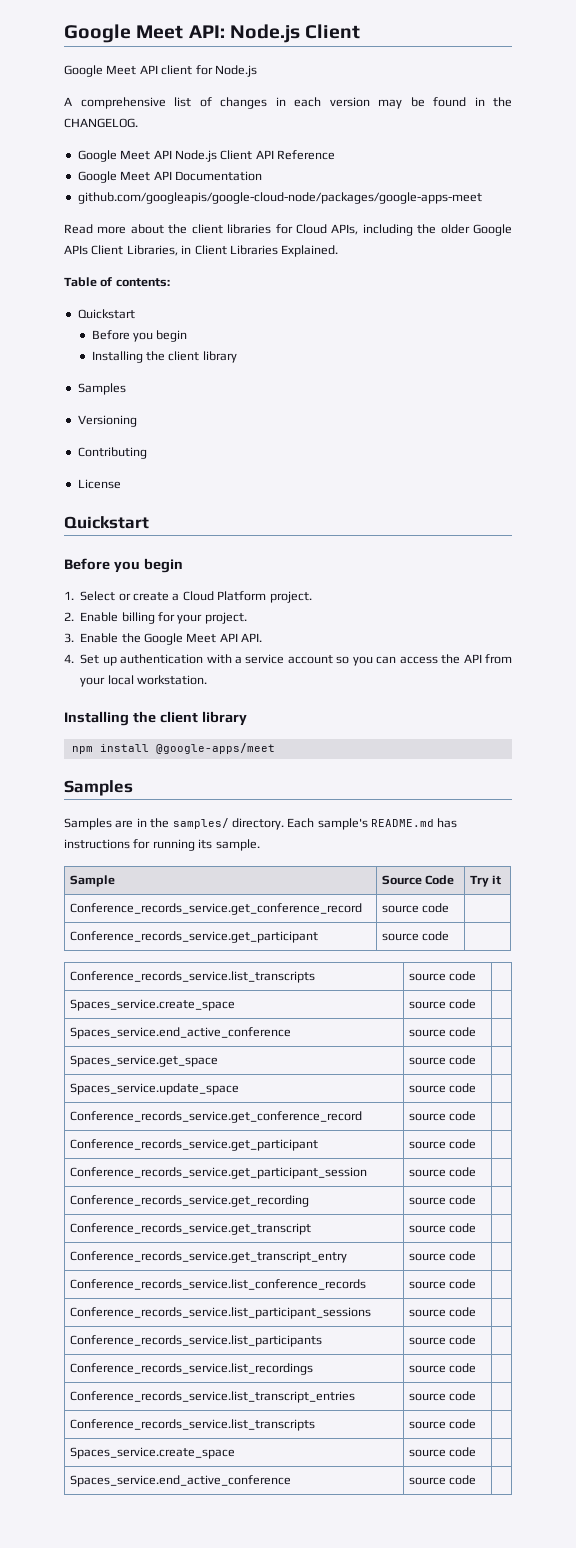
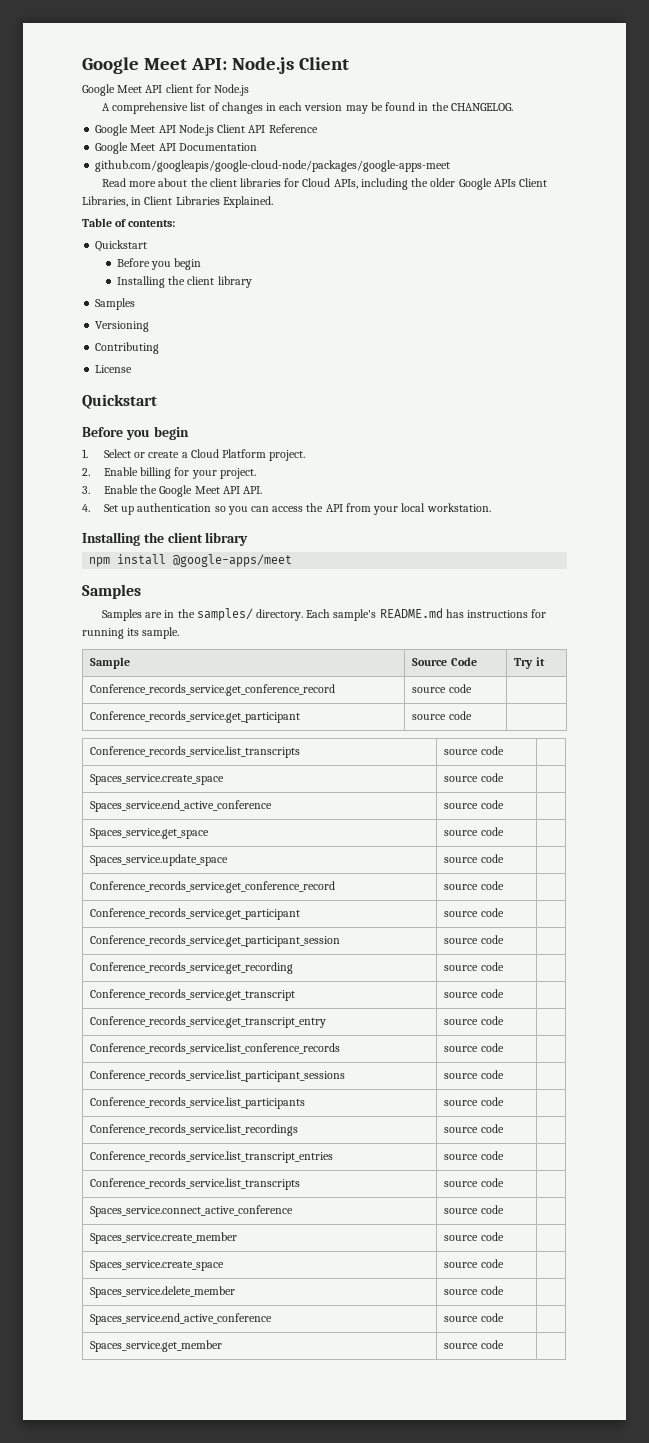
- 4. Set up authentication with a service account so you can access the API from your local workstation.
+ 4. Set up authentication so you can access the API from your local workstation.
  Conference_records_service.list_transcript_entries | source code |
  Conference_records_service.list_transcripts | source code |
+ Spaces_service.connect_active_conference | source code |
+ Spaces_service.create_member | source code |
  Spaces_service.create_space | source code |
+ Spaces_service.delete_member | source code |
  Spaces_service.end_active_conference | source code |
+ Spaces_service.get_member | source code |

